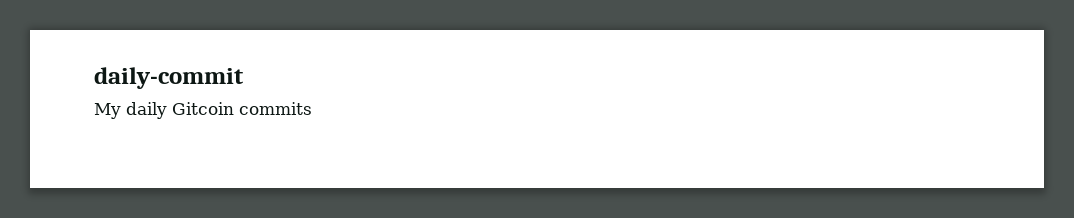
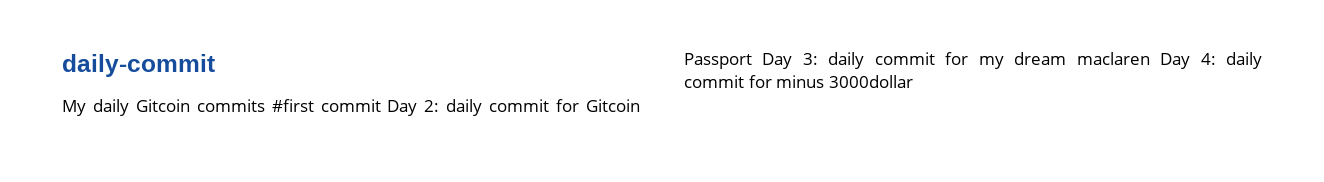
- My daily Gitcoin commits
+ My daily Gitcoin commits #first commit Day 2: daily commit for Gitcoin Passport Day 3: daily commit for my dream maclaren Day 4: daily commit for minus 3000dollar

